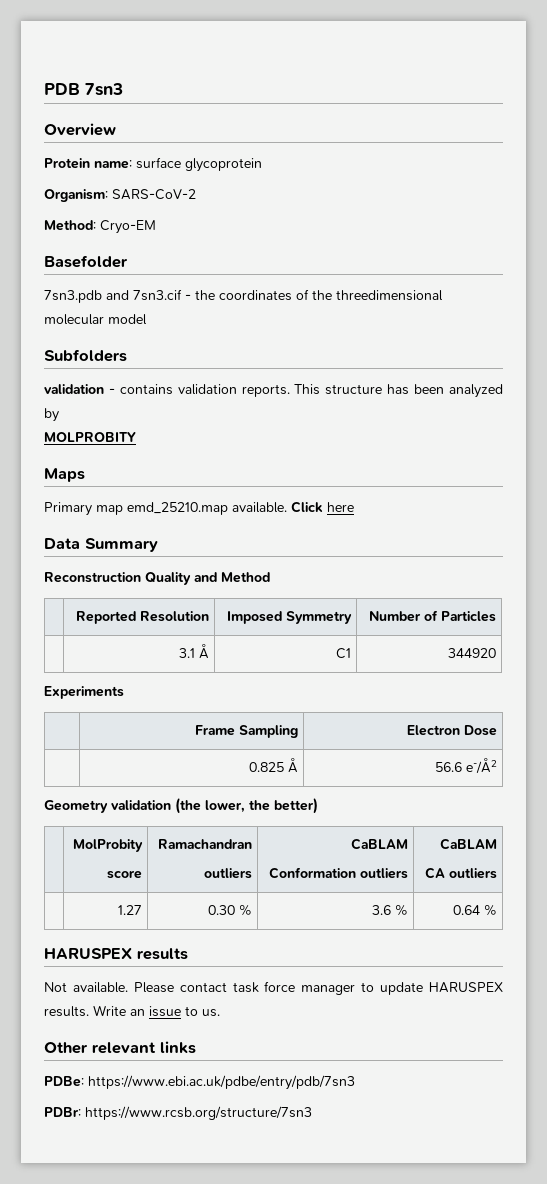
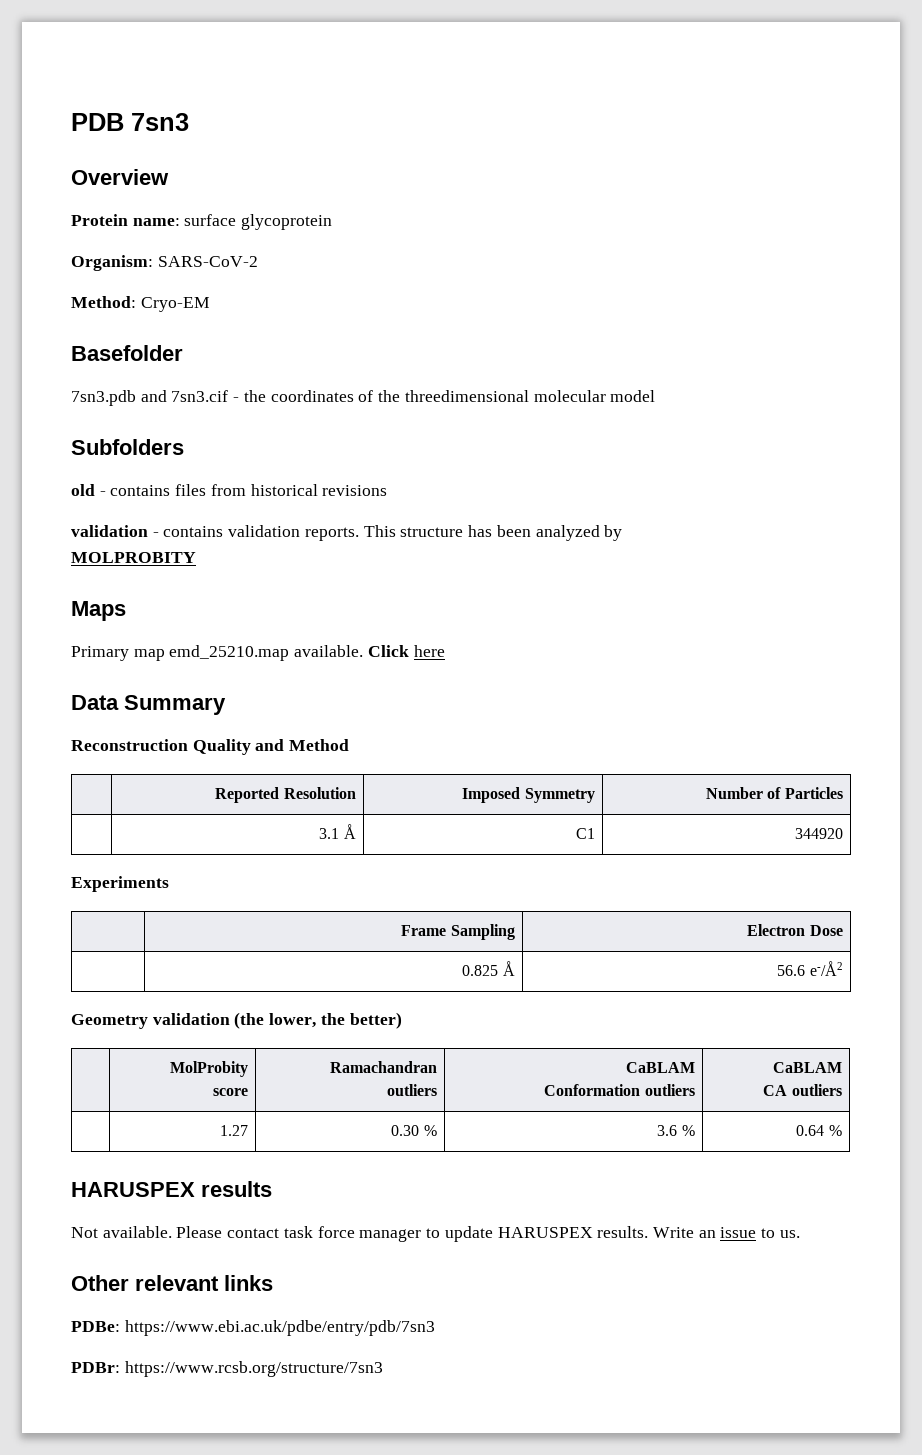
+ old - contains files from historical revisions

